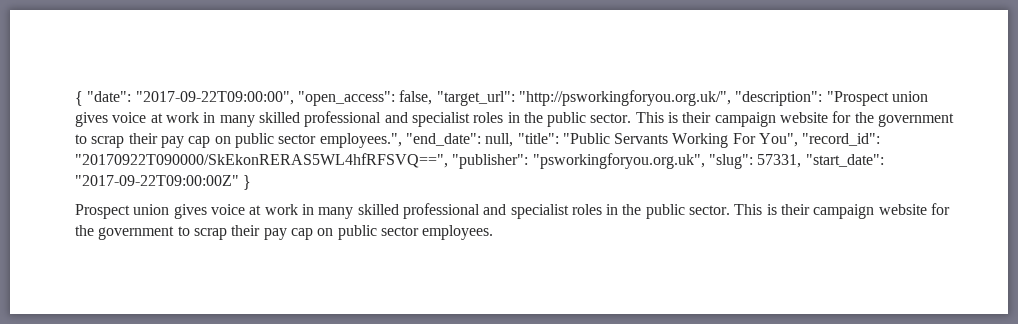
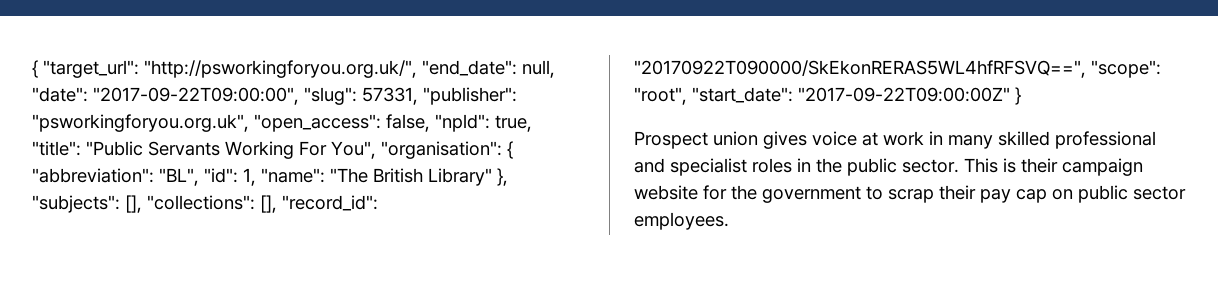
- { "date": "2017-09-22T09:00:00", "open_access": false, "target_url": "http://psworkingforyou.org.uk/", "description": "Prospect union gives voice at work in many skilled professional and specialist roles in the public sector. This is their campaign website for the government to scrap their pay cap on public sector employees.", "end_date": null, "title": "Public Servants Working For You", "record_id": "20170922T090000/SkEkonRERAS5WL4hfRFSVQ==", "publisher": "psworkingforyou.org.uk", "slug": 57331, "start_date": "2017-09-22T09:00:00Z" }
+ { "target_url": "http://psworkingforyou.org.uk/", "end_date": null, "date": "2017-09-22T09:00:00", "slug": 57331, "publisher": "psworkingforyou.org.uk", "open_access": false, "npld": true, "title": "Public Servants Working For You", "organisation": { "abbreviation": "BL", "id": 1, "name": "The British Library" }, "subjects": [], "collections": [], "record_id": "20170922T090000/SkEkonRERAS5WL4hfRFSVQ==", "scope": "root", "start_date": "2017-09-22T09:00:00Z" }

